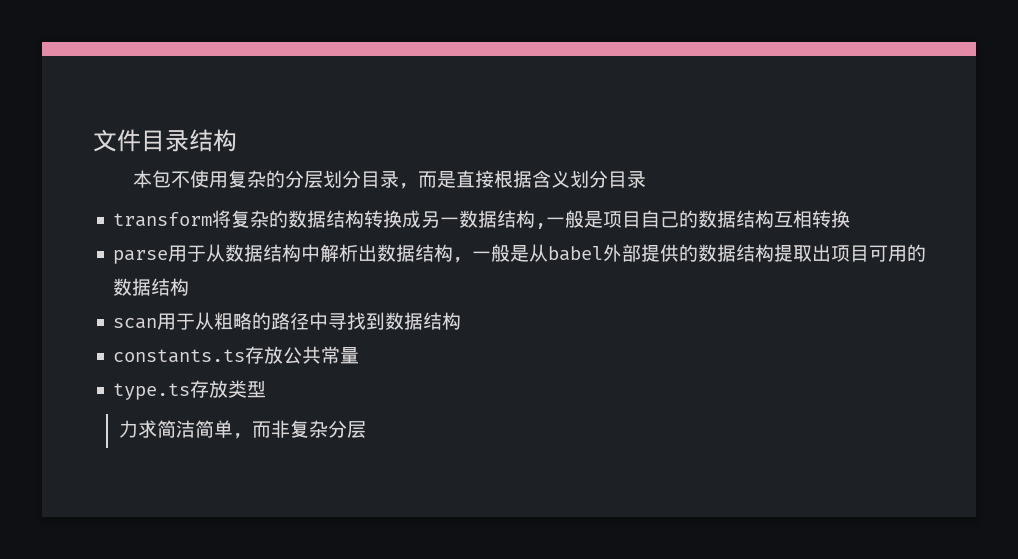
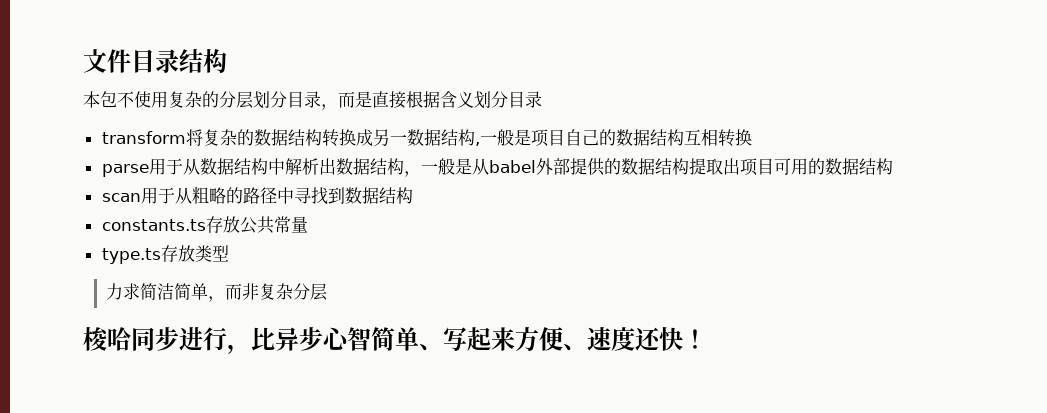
+ 梭哈同步进行，比异步心智简单、写起来方便、速度还快！

